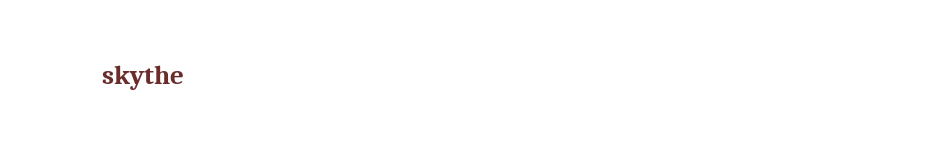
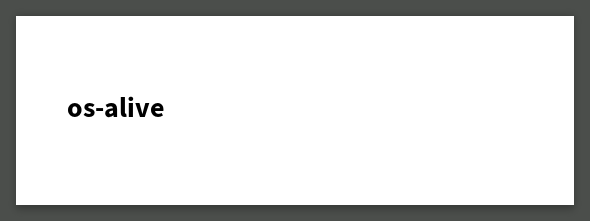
- skythe
+ os-alive

